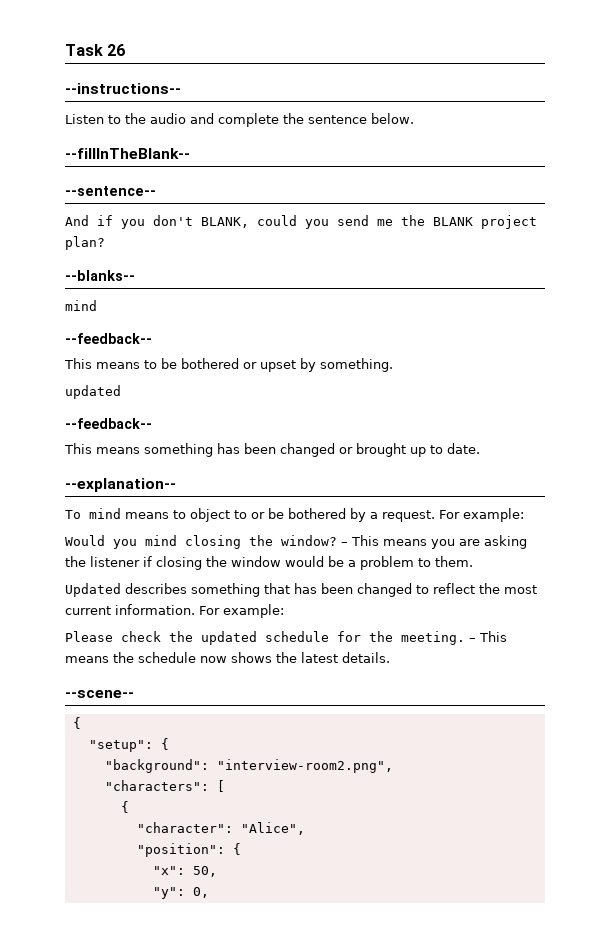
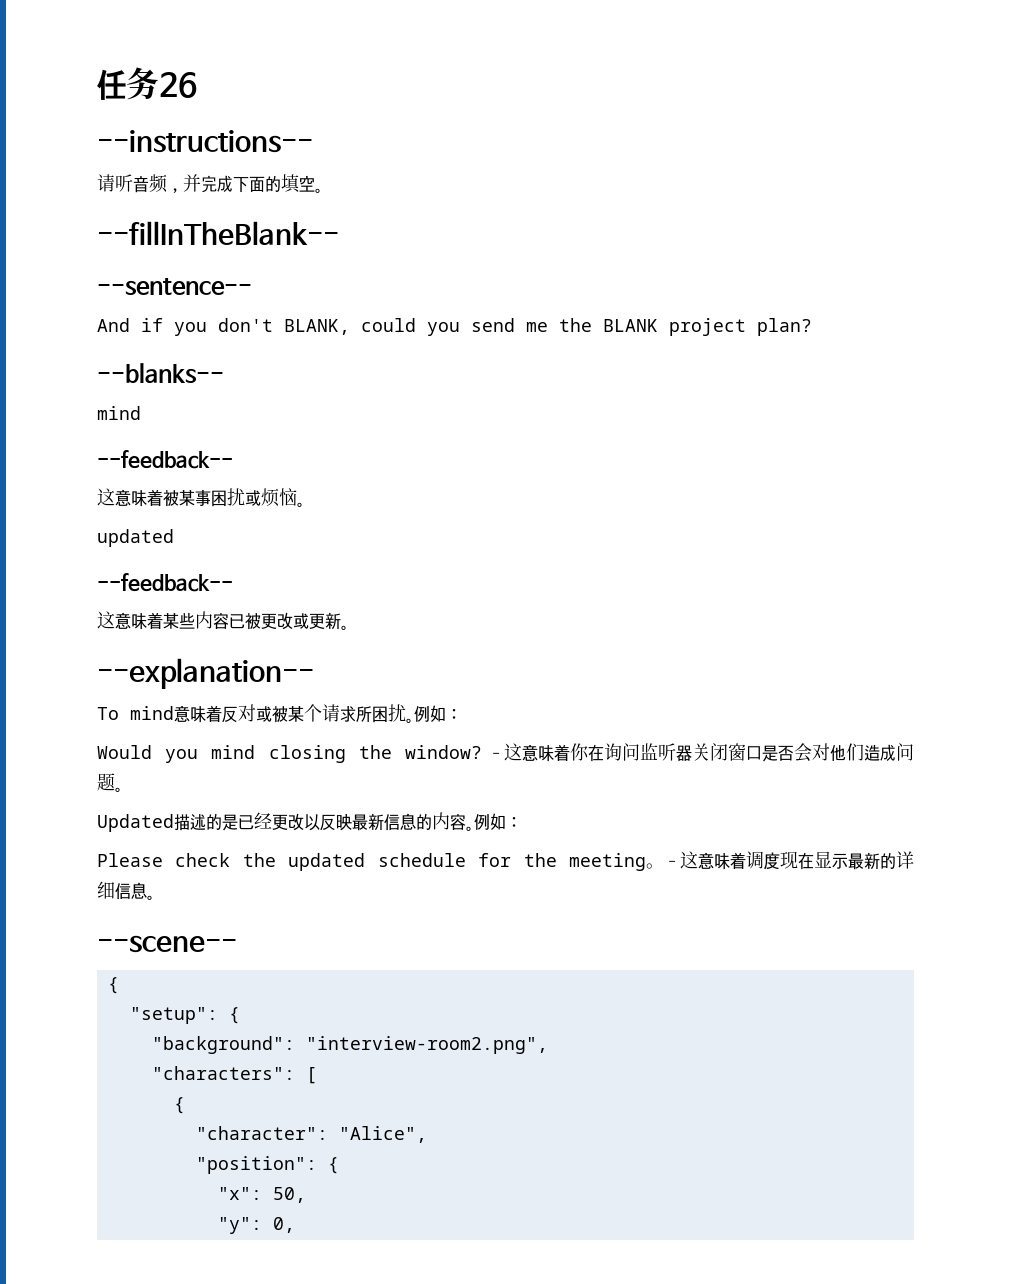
- Task 26
+ 任务26
- Listen to the audio and complete the sentence below.
+ 请听音频，并完成下面的填空。
- This means to be bothered or upset by something.
+ 这意味着被某事困扰或烦恼。
  updated
  --feedback--
- This means something has been changed or brought up to date.
+ 这意味着某些内容已被更改或更新。
  --explanation--
- To mind means to object to or be bothered by a request. For example:
+ To mind意味着反对或被某个请求所困扰。例如：
- – This means you are asking the listener if closing the window would be a problem to them.
- Updated describes something that has been changed to reflect the most current information. For example:
+ –这意味着你在询问监听器关闭窗口是否会对他们造成问题。
+ Updated描述的是已经更改以反映最新信息的内容。例如：
- Please check the updated schedule for the meeting. – This means the schedule now shows the latest details.
+ Please check the updated schedule for the meeting。–这意味着调度现在显示最新的详细信息。

